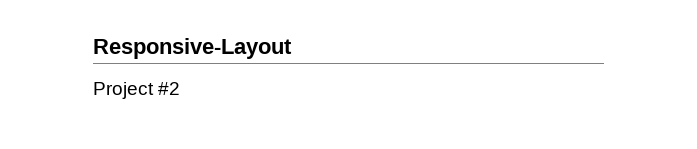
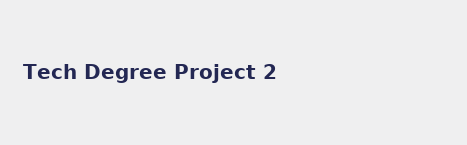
- Responsive-Layout
- Project #2
+ Tech Degree Project 2

